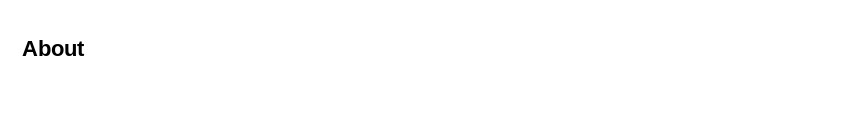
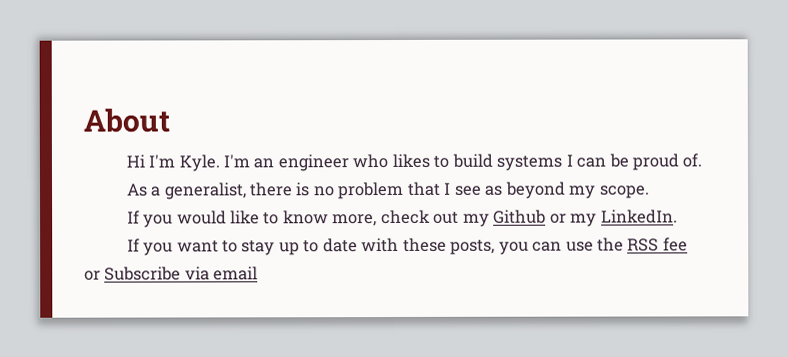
+ Hi I'm Kyle. I'm an engineer who likes to build systems I can be proud of.
+ As a generalist, there is no problem that I see as beyond my scope.
+ If you would like to know more, check out my Github or my LinkedIn.
+ If you want to stay up to date with these posts, you can use the RSS fee or Subscribe via email

